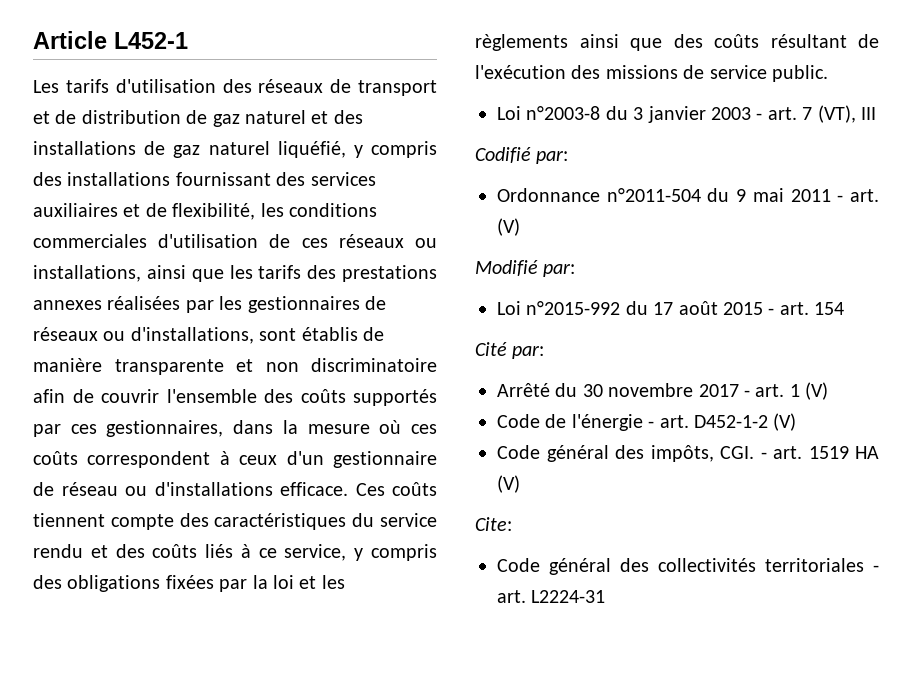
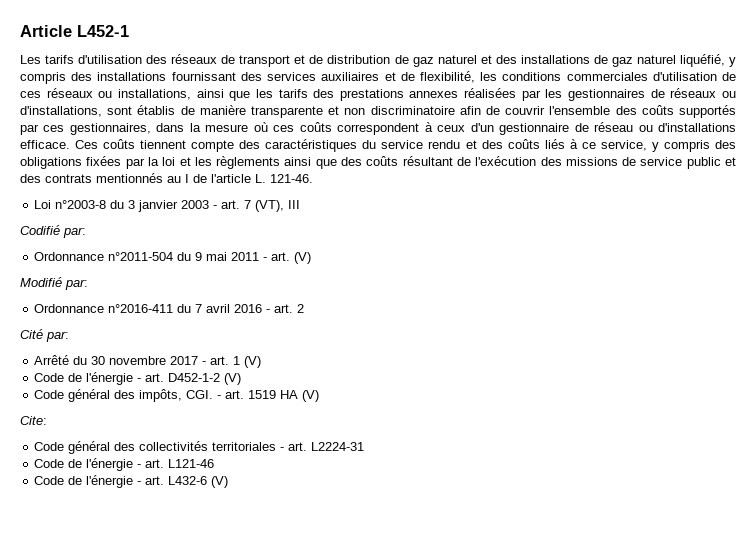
- Ces coûts tiennent compte des caractéristiques du service rendu et des coûts liés à ce service, y compris des obligations fixées par la loi et les règlements ainsi que des coûts résultant de l'exécution des missions de service public.
+ Ces coûts tiennent compte des caractéristiques du service rendu et des coûts liés à ce service, y compris des obligations fixées par la loi et les règlements ainsi que des coûts résultant de l'exécution des missions de service public et des contrats mentionnés au I de l'article L. 121-46.
- Loi n°2015-992 du 17 août 2015 - art. 154
+ Ordonnance n°2016-411 du 7 avril 2016 - art. 2
+ Code de l'énergie - art. L121-46
+ Code de l'énergie - art. L432-6 (V)

